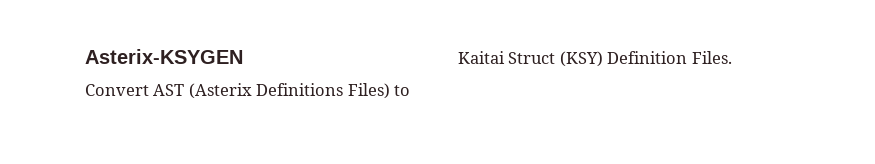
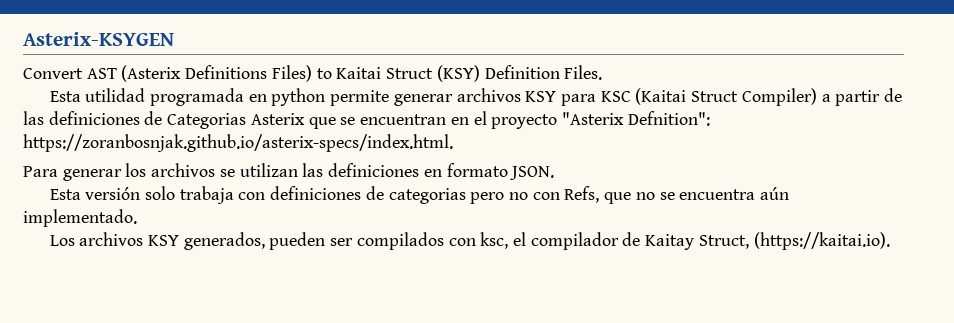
+ Esta utilidad programada en python permite generar archivos KSY para KSC (Kaitai Struct Compiler) a partir de las definiciones de Categorias Asterix que se encuentran en el proyecto "Asterix Defnition": https://zoranbosnjak.github.io/asterix-specs/index.html.
+ Para generar los archivos se utilizan las definiciones en formato JSON.
+ Esta versión solo trabaja con definiciones de categorias pero no con Refs, que no se encuentra aún implementado.
+ Los archivos KSY generados, pueden ser compilados con ksc, el compilador de Kaitay Struct, (https://kaitai.io).

